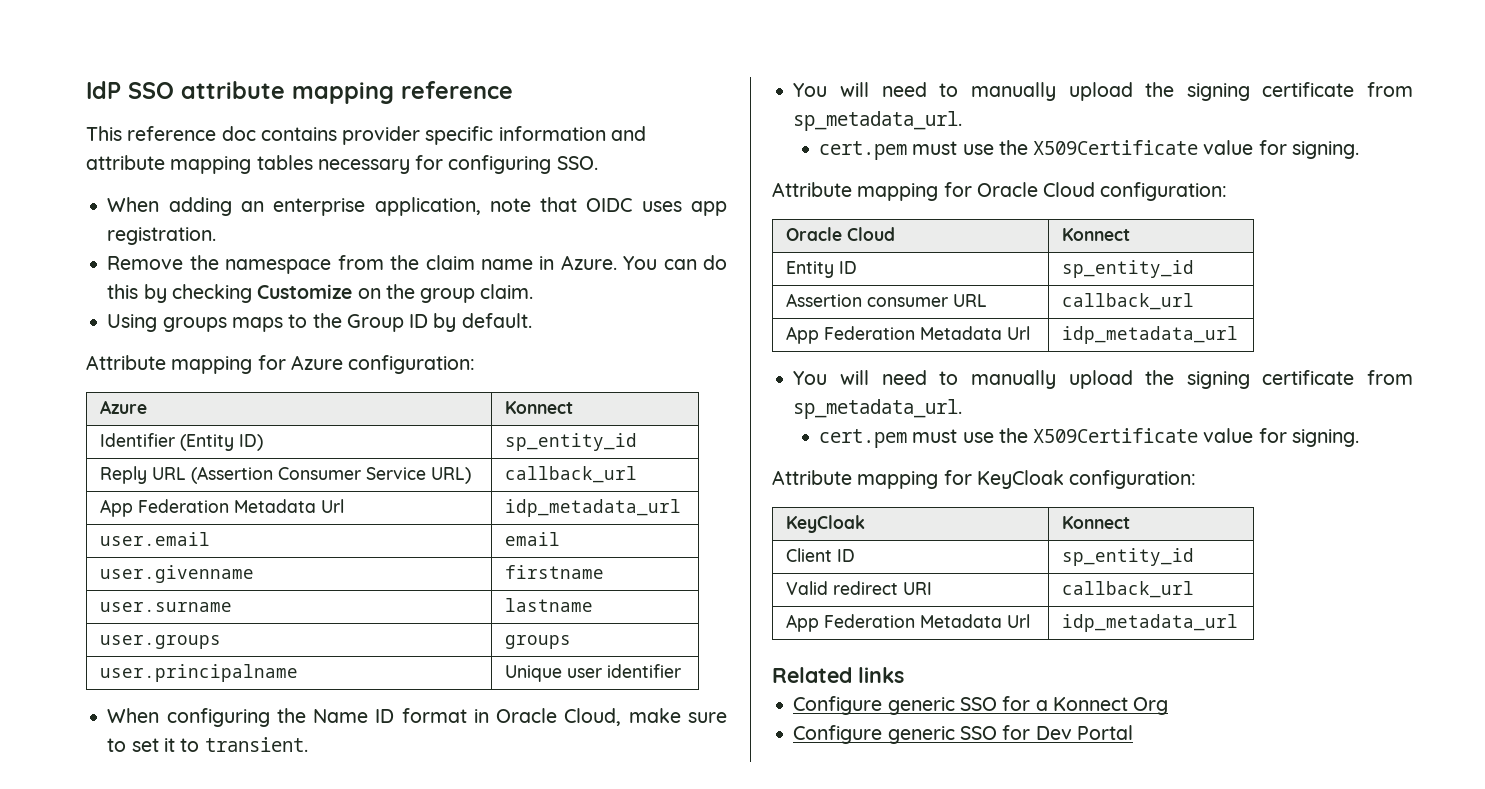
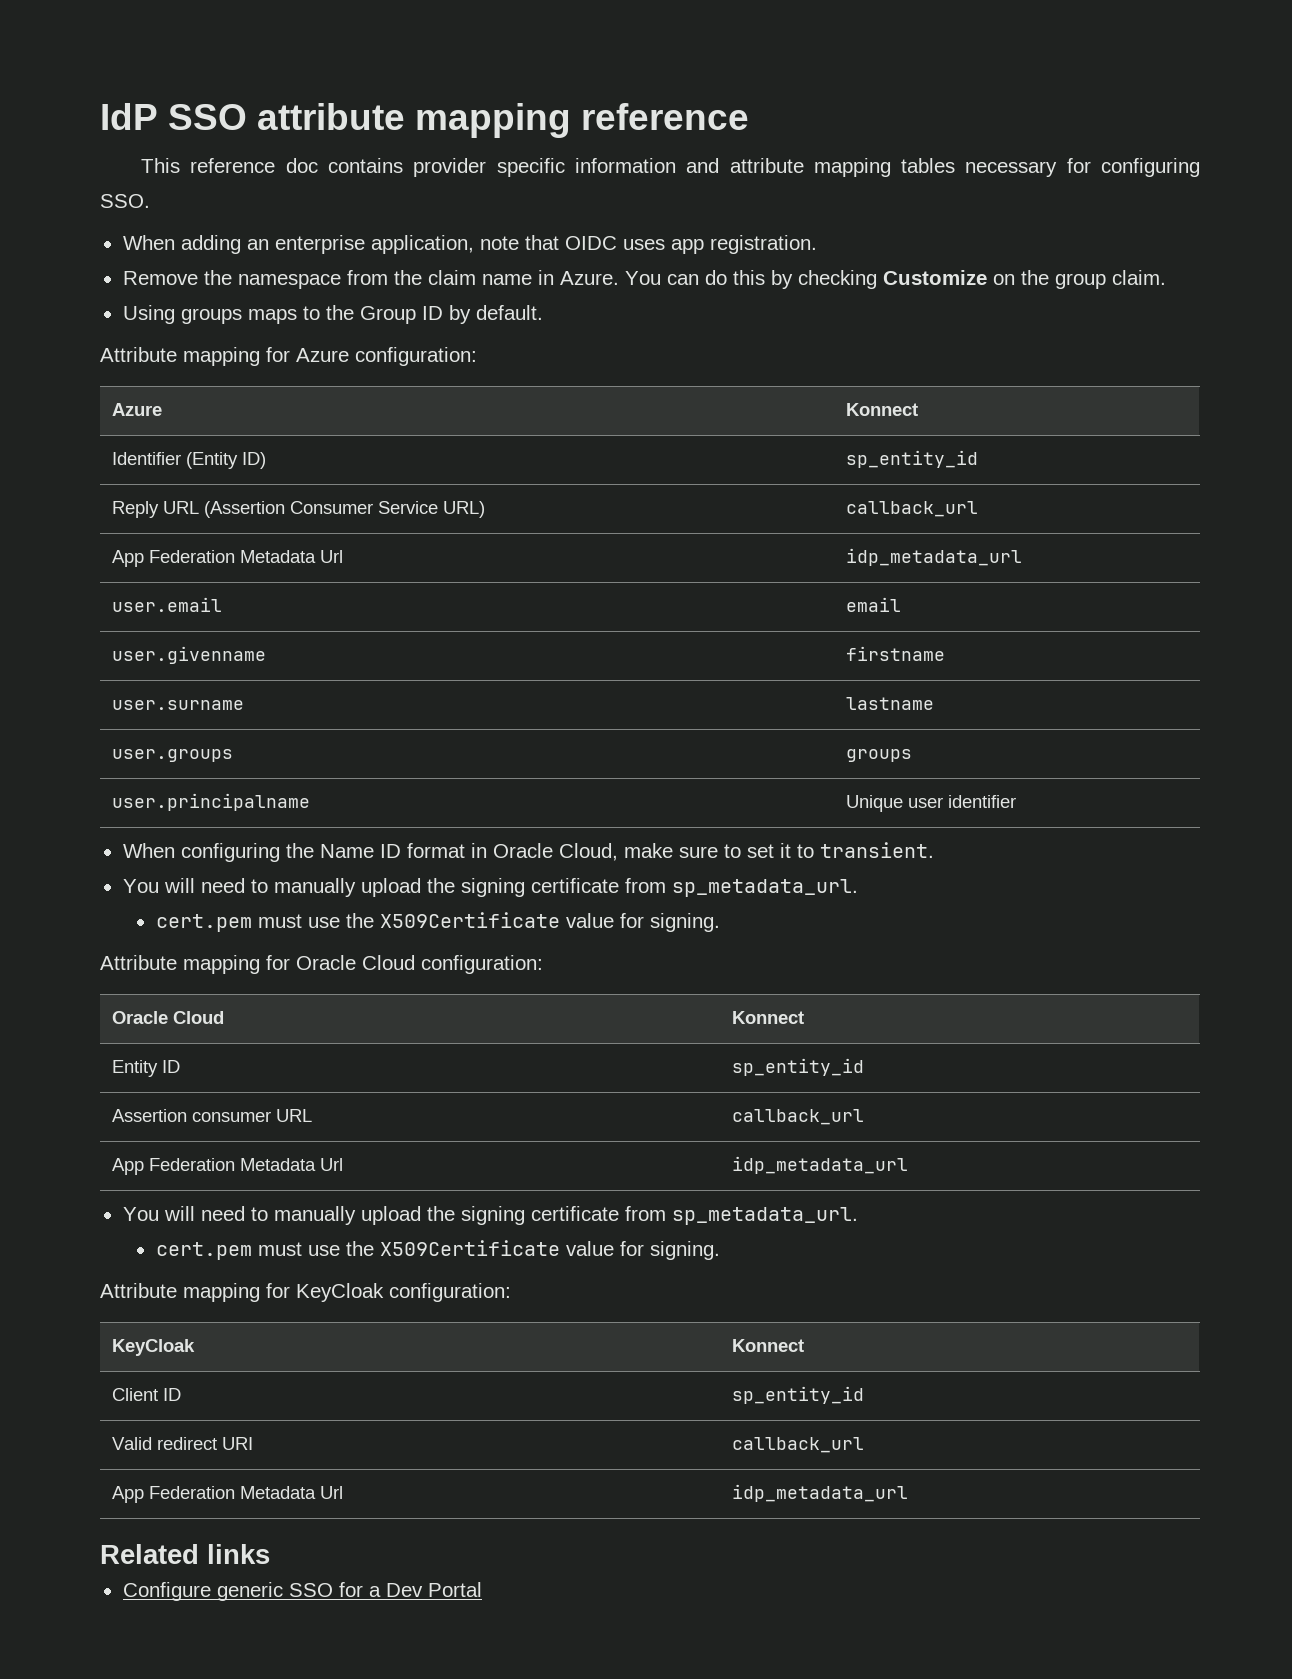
- Configure generic SSO for a Konnect Org
- Configure generic SSO for Dev Portal
+ Configure generic SSO for a Dev Portal

